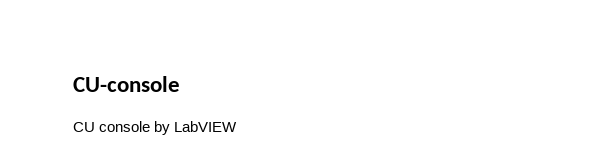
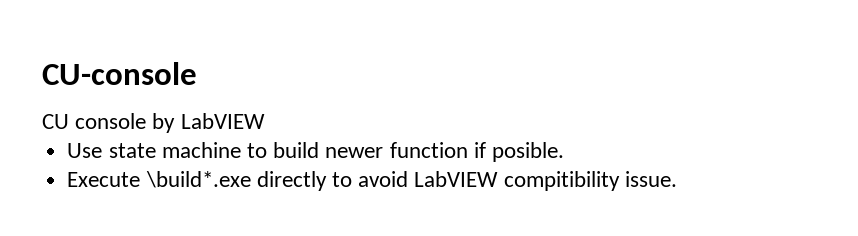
+ Use state machine to build newer function if posible.
+ Execute \build*.exe directly to avoid LabVIEW compitibility issue.

